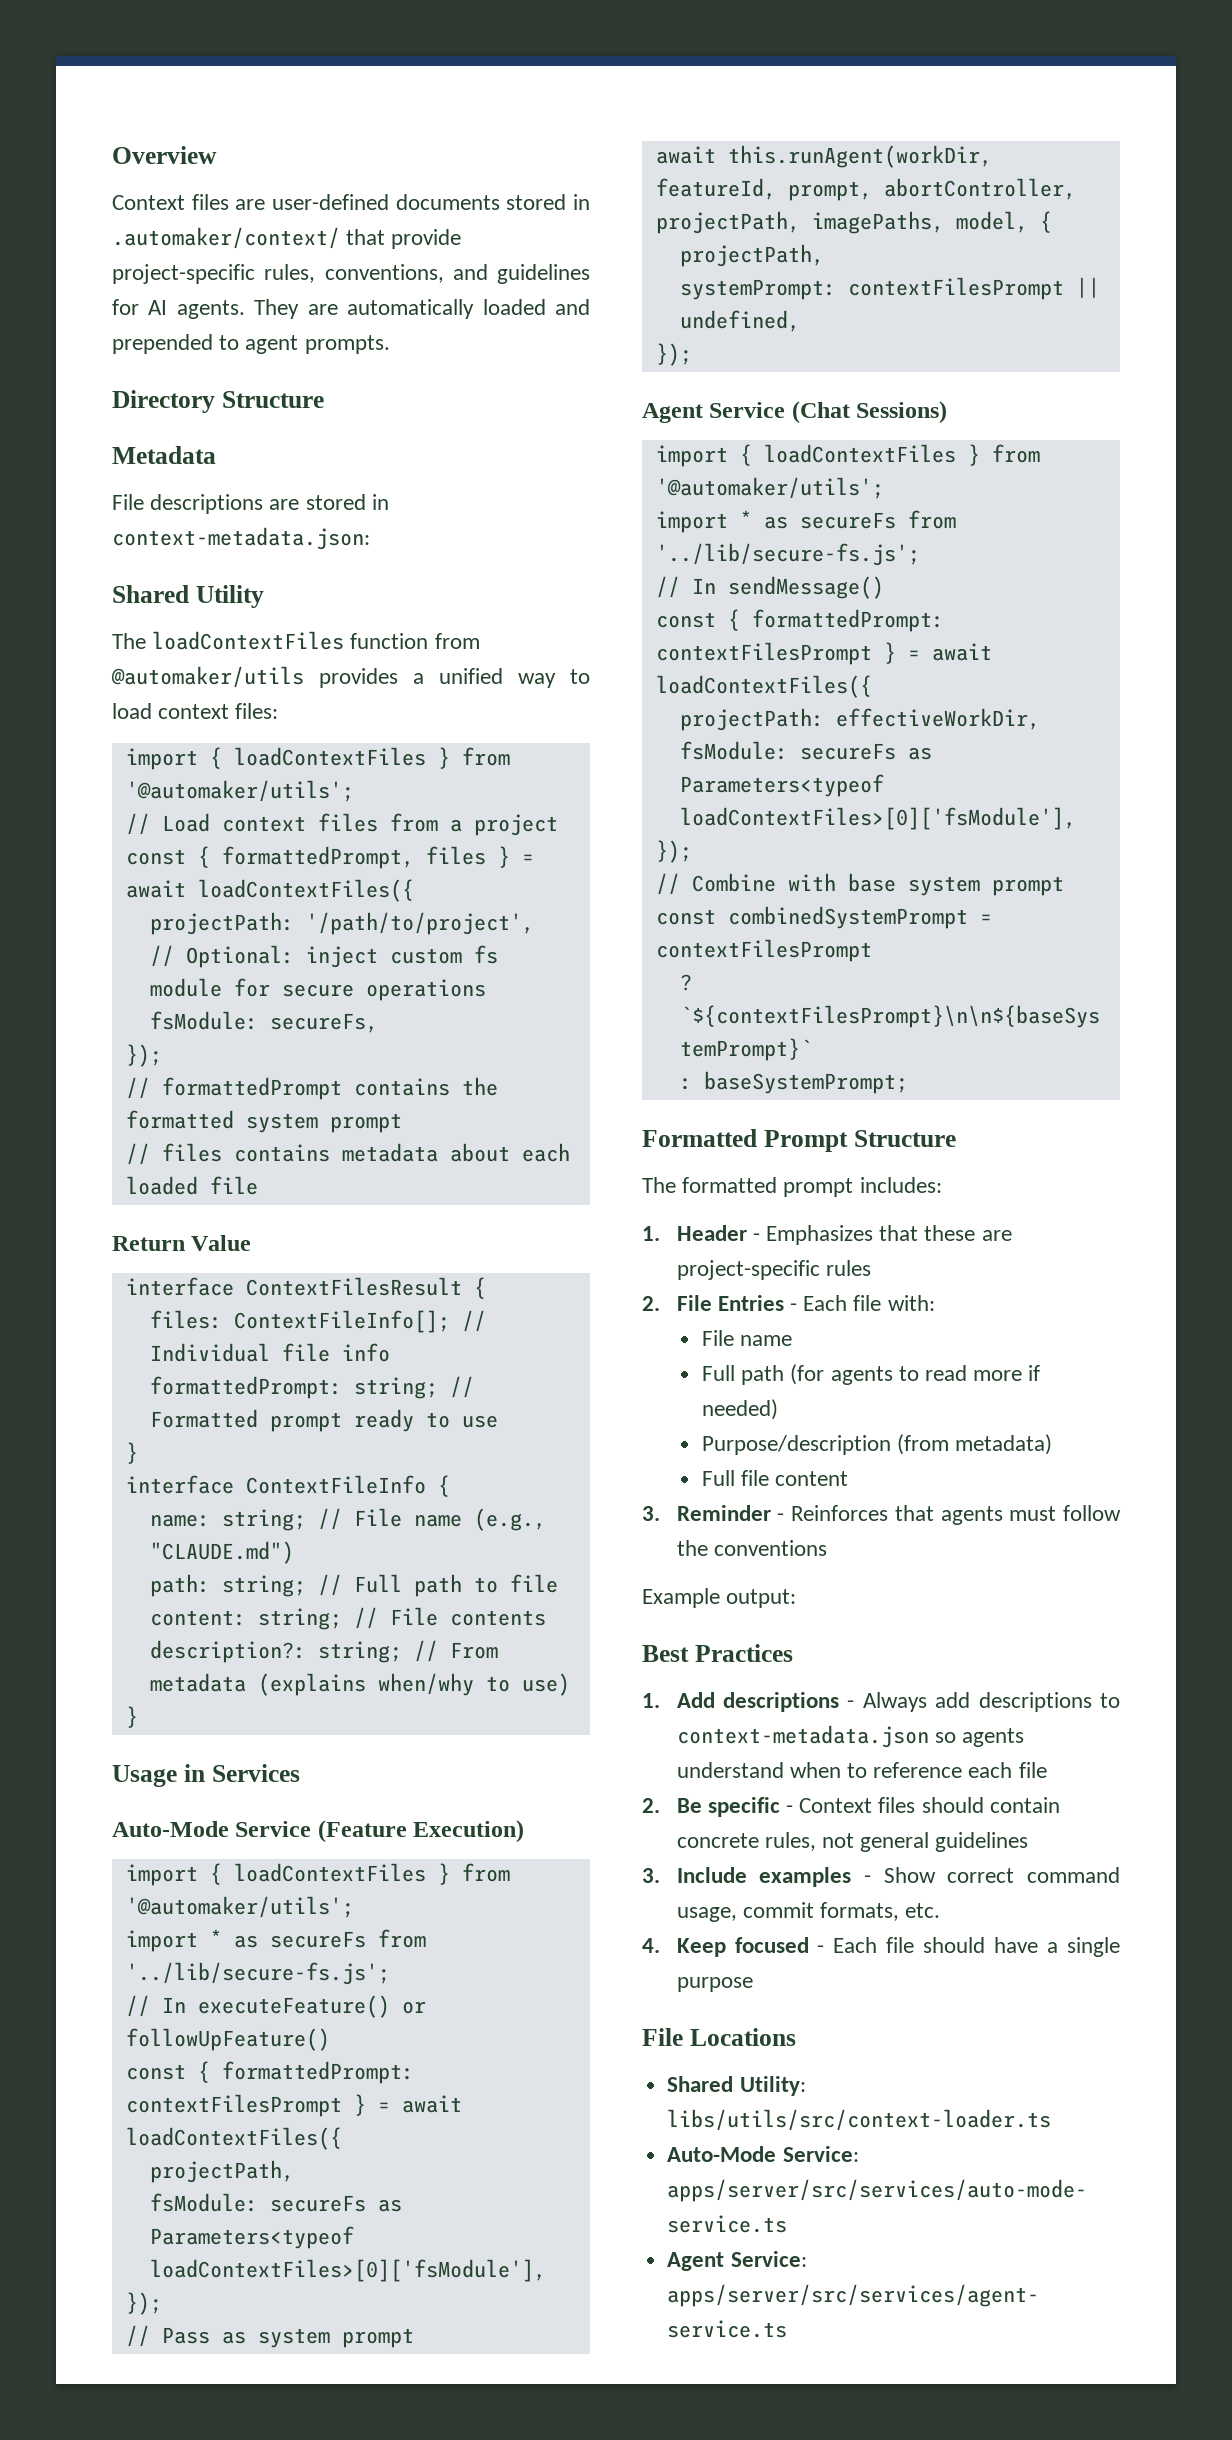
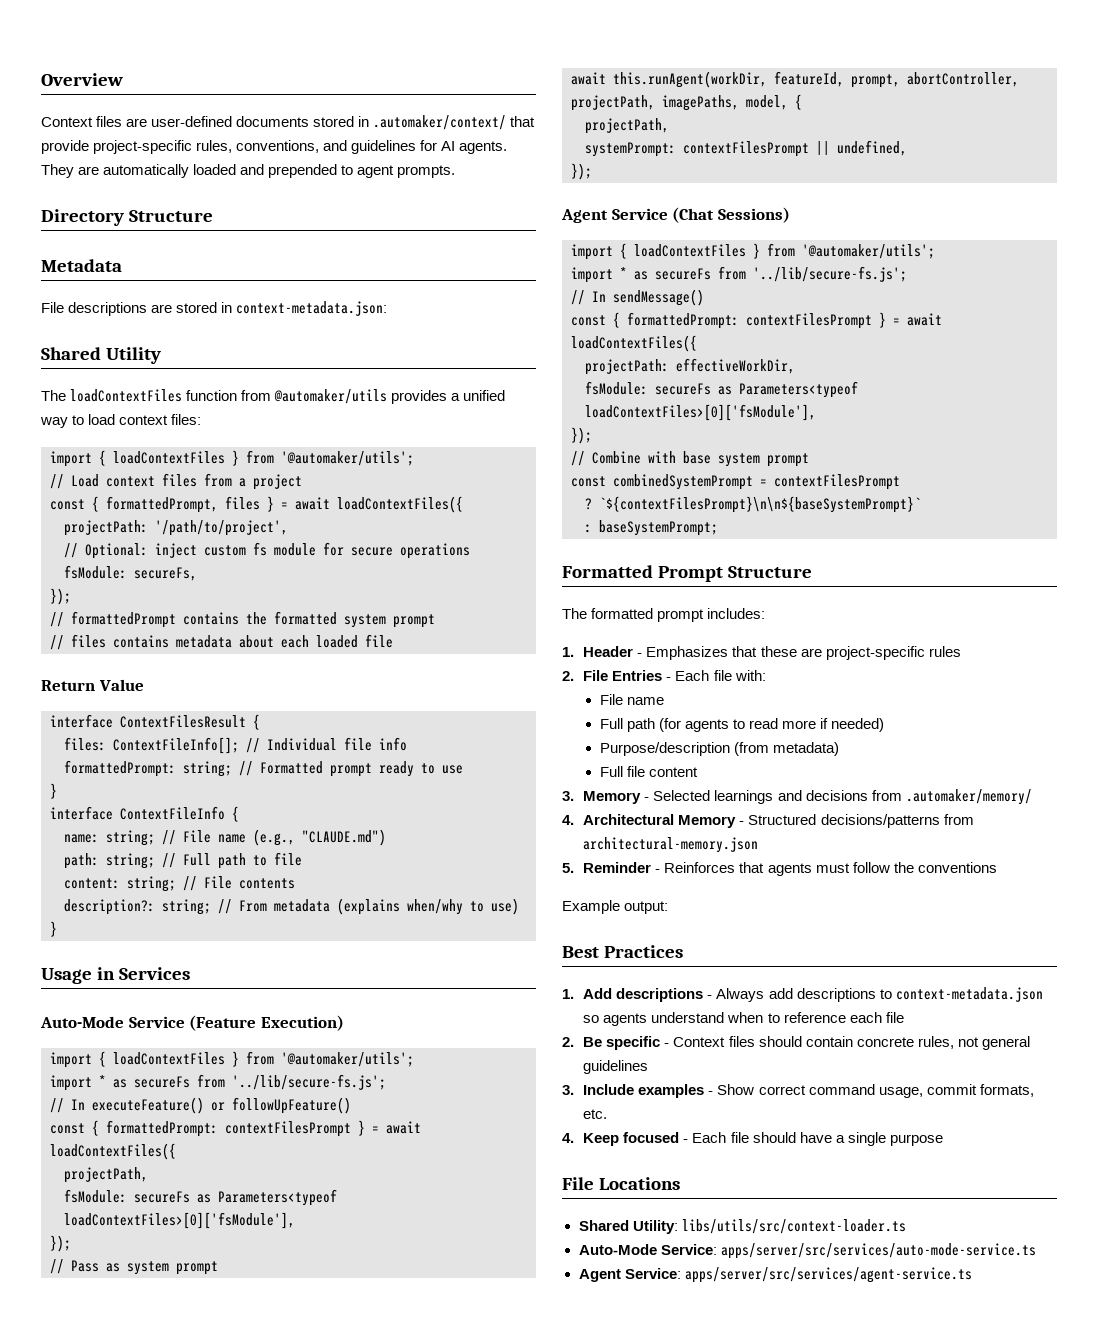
- 3. Reminder - Reinforces that agents must follow the conventions
+ 3. Memory - Selected learnings and decisions from .automaker/memory/
+ 4. Architectural Memory - Structured decisions/patterns from architectural-memory.json
+ 5. Reminder - Reinforces that agents must follow the conventions

